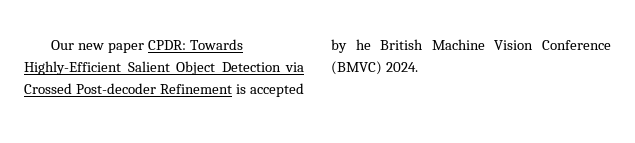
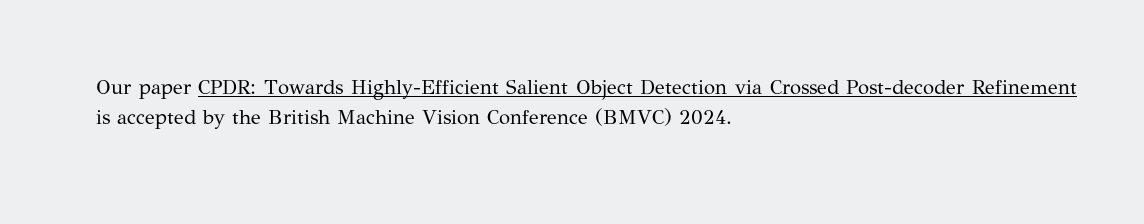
- Our new paper CPDR: Towards Highly-Efficient Salient Object Detection via Crossed Post-decoder Refinement is accepted by he British Machine Vision Conference (BMVC) 2024.
+ Our paper CPDR: Towards Highly-Efficient Salient Object Detection via Crossed Post-decoder Refinement is accepted by the British Machine Vision Conference (BMVC) 2024.

